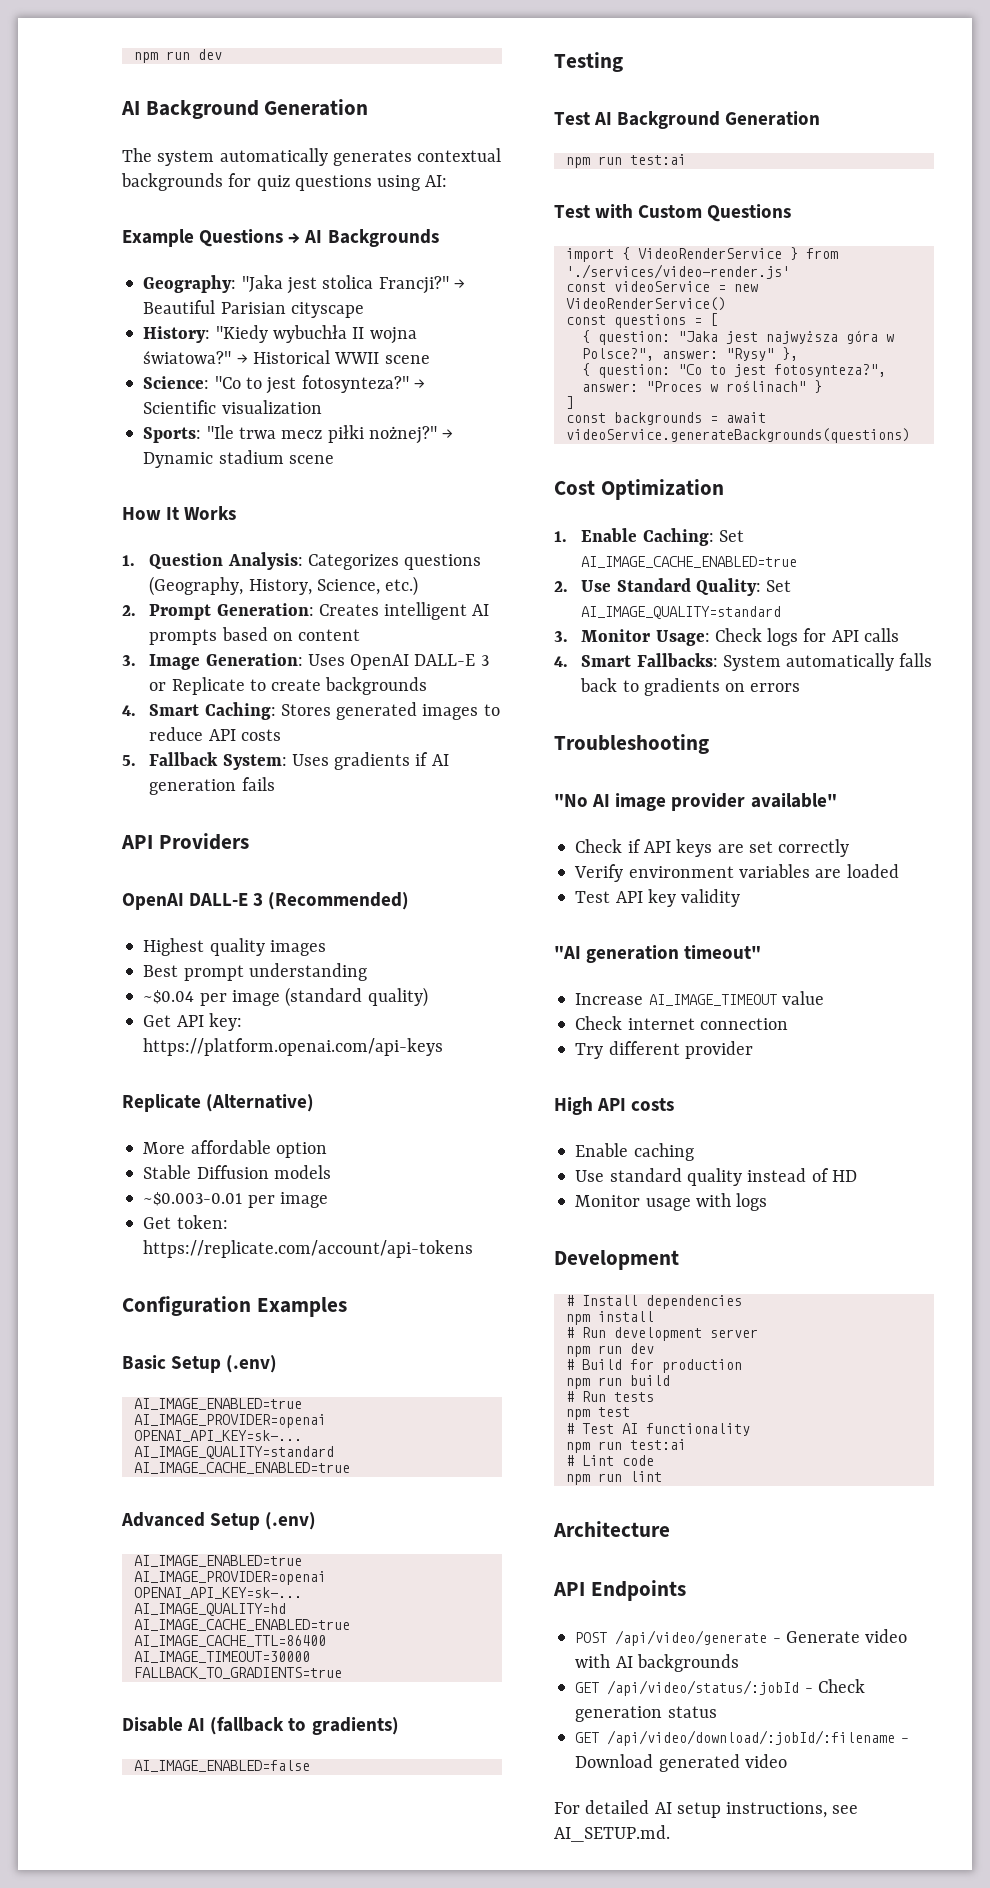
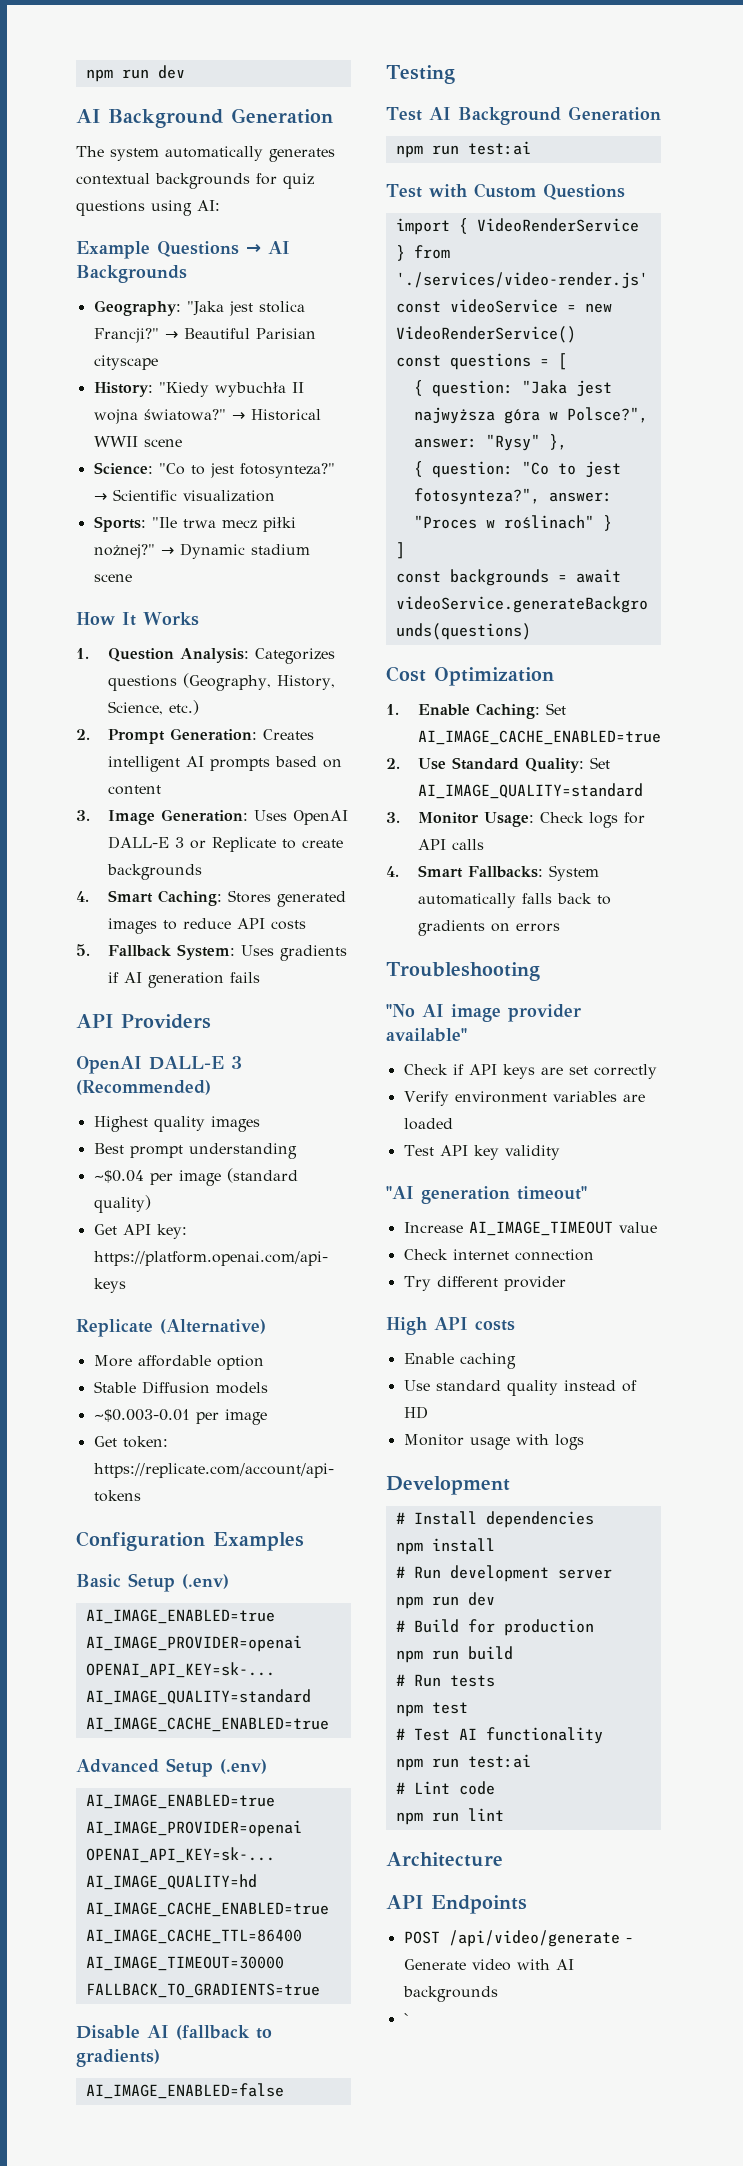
- GET /api/video/status/:jobId - Check generation status
- GET /api/video/download/:jobId/:filename - Download generated video
- For detailed AI setup instructions, see AI_SETUP.md.
+ `

